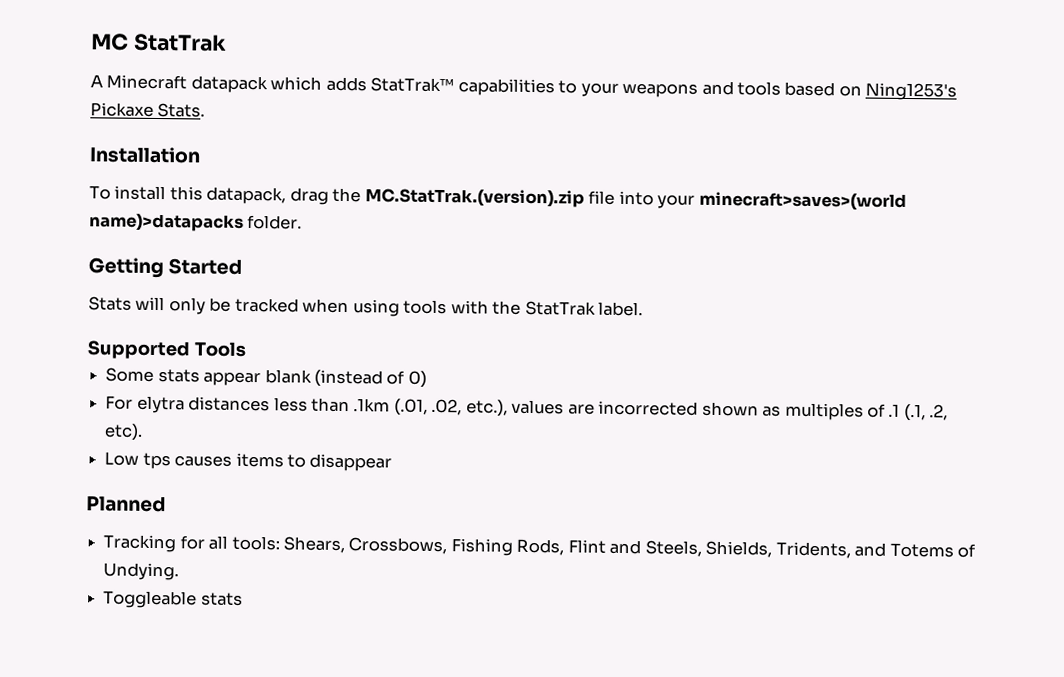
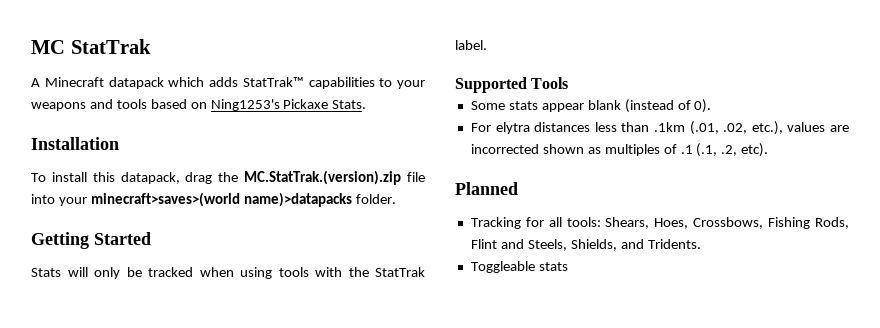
- Some stats appear blank (instead of 0)
+ Some stats appear blank (instead of 0).
- Low tps causes items to disappear
- Tracking for all tools: Shears, Crossbows, Fishing Rods, Flint and Steels, Shields, Tridents, and Totems of Undying.
+ Tracking for all tools: Shears, Hoes, Crossbows, Fishing Rods, Flint and Steels, Shields, and Tridents.

